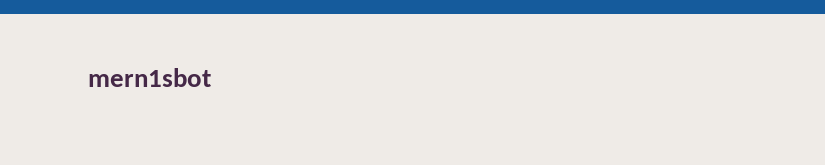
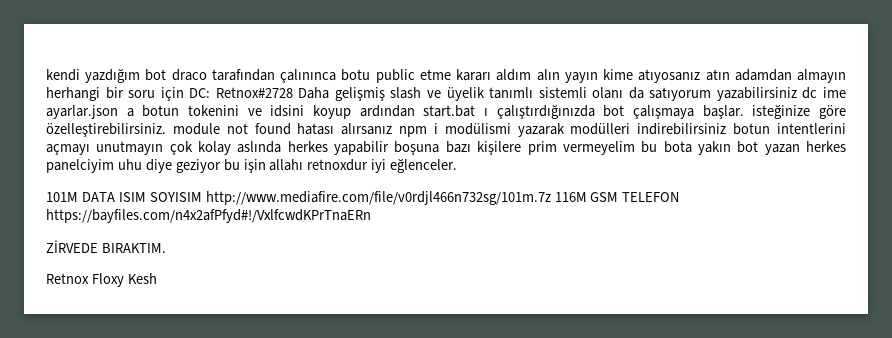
- mern1sbot
+ kendi yazdığım bot draco tarafından çalınınca botu public etme kararı aldım alın yayın kime atıyosanız atın adamdan almayın herhangi bir soru için DC: Retnox#2728 Daha gelişmiş slash ve üyelik tanımlı sistemli olanı da satıyorum yazabilirsiniz dc ime ayarlar.json a botun tokenini ve idsini koyup ardından start.bat ı çalıştırdığınızda bot çalışmaya başlar. isteğinize göre özelleştirebilirsiniz. module not found hatası alırsanız npm i modülismi yazarak modülleri indirebilirsiniz botun intentlerini açmayı unutmayın çok kolay aslında herkes yapabilir boşuna bazı kişilere prim vermeyelim bu bota yakın bot yazan herkes panelciyim uhu diye geziyor bu işin allahı retnoxdur iyi eğlenceler.
+ 101M DATA ISIM SOYISIM http://www.mediafire.com/file/v0rdjl466n732sg/101m.7z 116M GSM TELEFON https://bayfiles.com/n4x2afPfyd#!/VxlfcwdKPrTnaERn
+ ZİRVEDE BIRAKTIM.
+ Retnox Floxy Kesh

